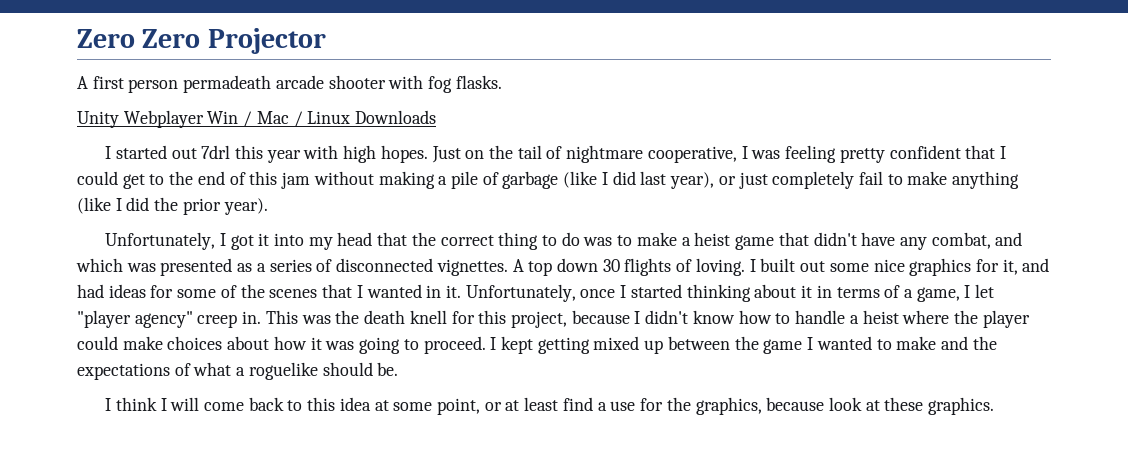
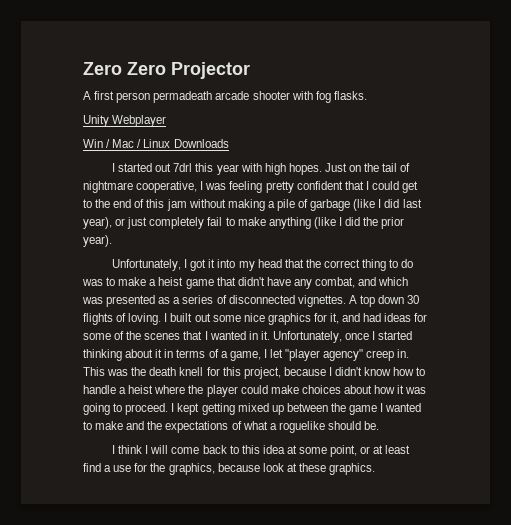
- Unity Webplayer Win / Mac / Linux Downloads
+ Unity Webplayer
+ Win / Mac / Linux Downloads

